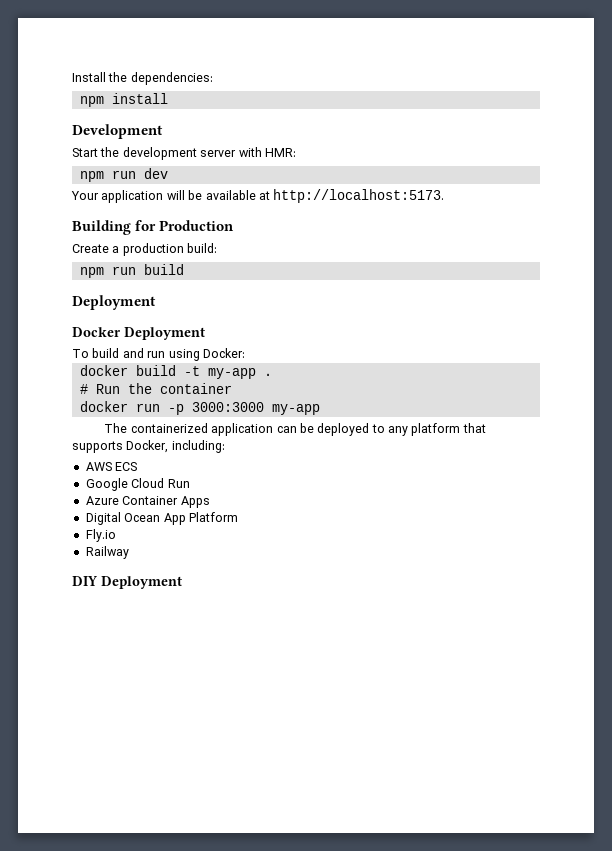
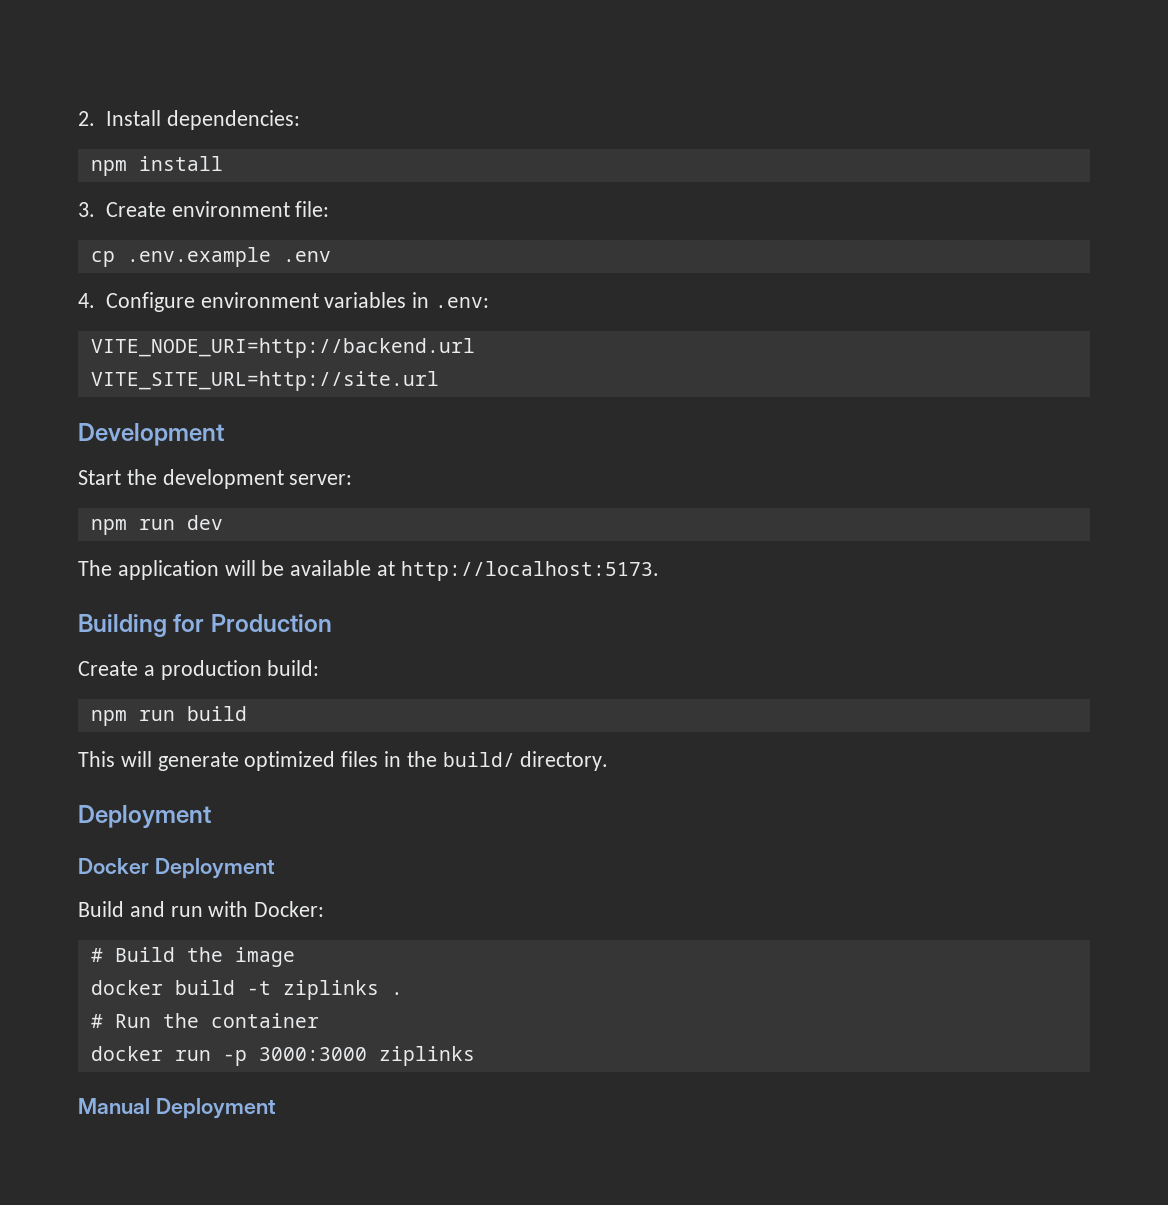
- Install the dependencies:
+ 2. Install dependencies:
+ 3. Create environment file:
+ cp .env.example .env
+ 4. Configure environment variables in .env:
+ VITE_NODE_URI=http://backend.url
+ VITE_SITE_URL=http://site.url
- Start the development server with HMR:
+ Start the development server:
- Your application will be available at http://localhost:5173.
+ The application will be available at http://localhost:5173.
+ This will generate optimized files in the build/ directory.
- To build and run using Docker:
+ Build and run with Docker:
+ # Build the image
- docker build -t my-app .
+ docker build -t ziplinks .
- docker run -p 3000:3000 my-app
- The containerized application can be deployed to any platform that supports Docker, including:
- AWS ECS
- Google Cloud Run
- Azure Container Apps
- Digital Ocean App Platform
- Fly.io
- Railway
- DIY Deployment
+ docker run -p 3000:3000 ziplinks
+ Manual Deployment

